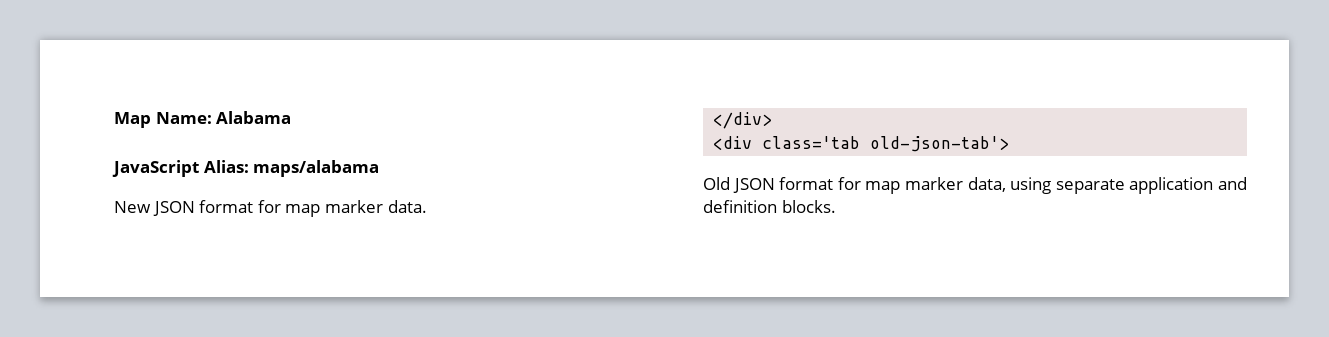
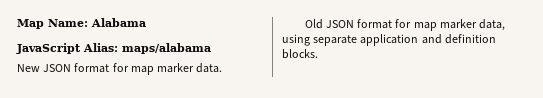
- </div>
- <div class='tab old-json-tab'>

